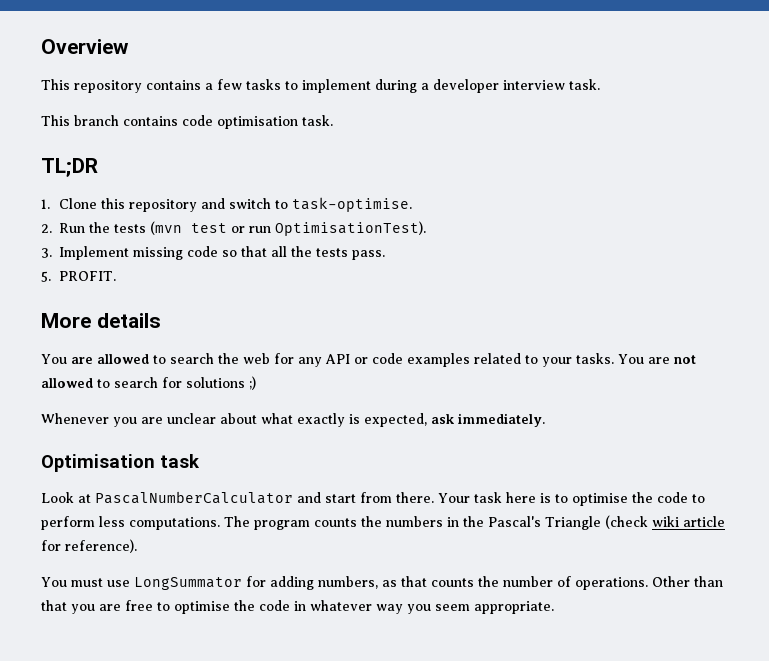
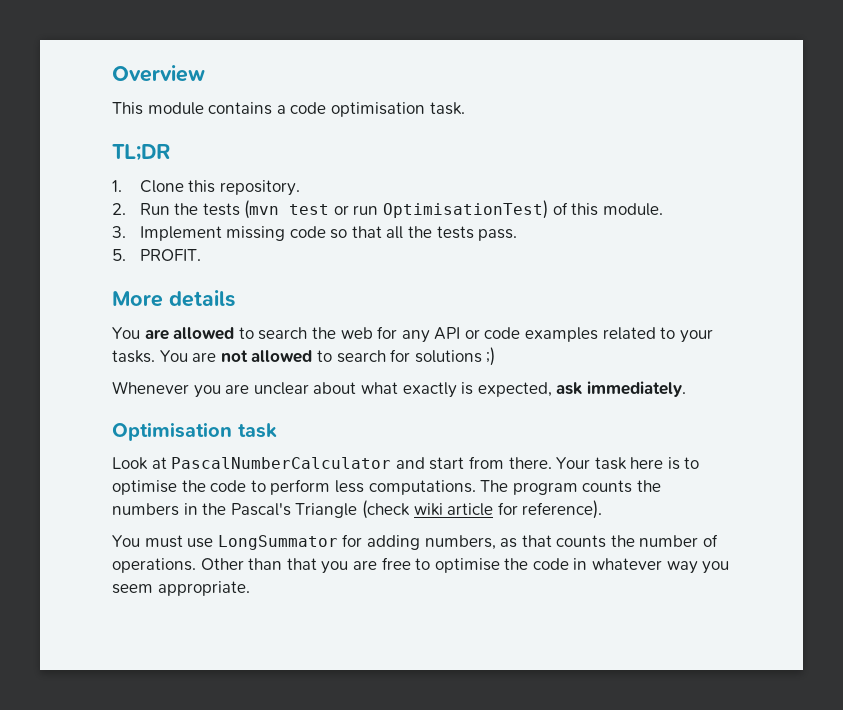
- This repository contains a few tasks to implement during a developer interview task.
- This branch contains code optimisation task.
+ This module contains a code optimisation task.
- 1. Clone this repository and switch to task-optimise.
+ 1. Clone this repository.
- 2. Run the tests (mvn test or run OptimisationTest).
+ 2. Run the tests (mvn test or run OptimisationTest) of this module.

